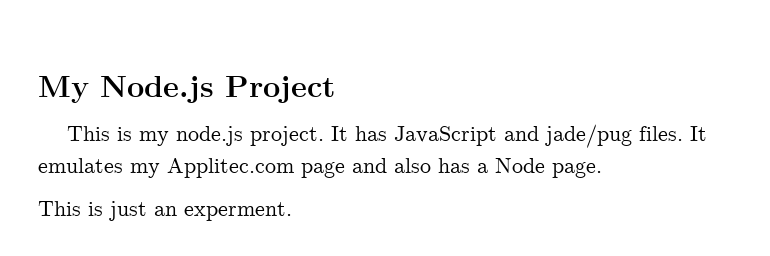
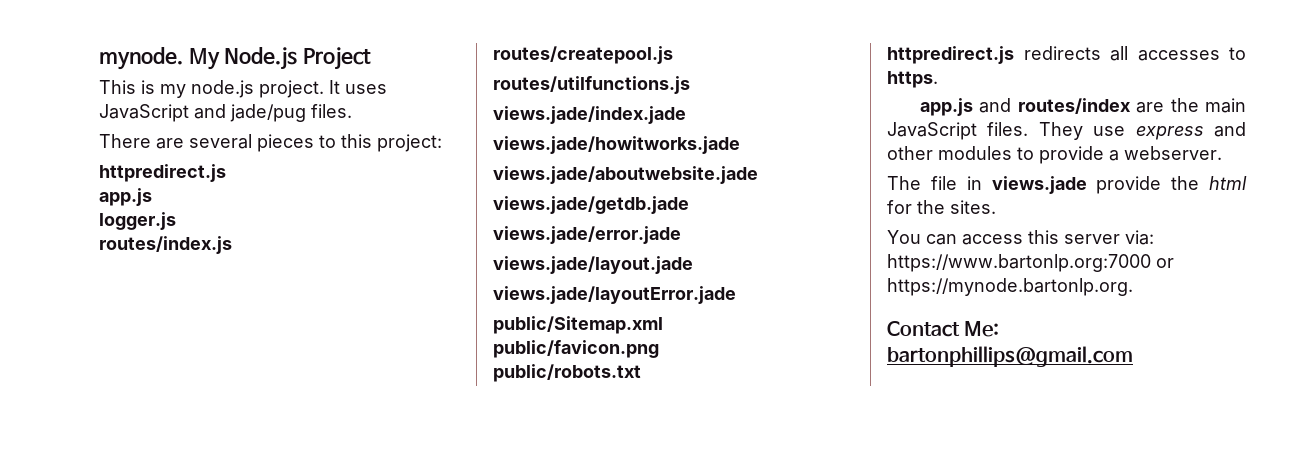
+ mynode.
- It has JavaScript and jade/pug files. It emulates my Applitec.com page and also has a Node page.
- This is just an experment.
+ It uses JavaScript and jade/pug files.
+ There are several pieces to this project:
+ httpredirect.js
+ app.js
+ logger.js
+ routes/index.js
+ routes/createpool.js
+ routes/utilfunctions.js
+ views.jade/index.jade
+ views.jade/howitworks.jade
+ views.jade/aboutwebsite.jade
+ views.jade/getdb.jade
+ views.jade/error.jade
+ views.jade/layout.jade
+ views.jade/layoutError.jade
+ public/Sitemap.xml
+ public/favicon.png
+ public/robots.txt
+ httpredirect.js redirects all accesses to https.
+ app.js and routes/index are the main JavaScript files. They use express and other modules to provide a webserver.
+ The file in views.jade provide the html for the sites.
+ You can access this server via: https://www.bartonlp.org:7000 or https://mynode.bartonlp.org.
+ Contact Me: bartonphillips@gmail.com

